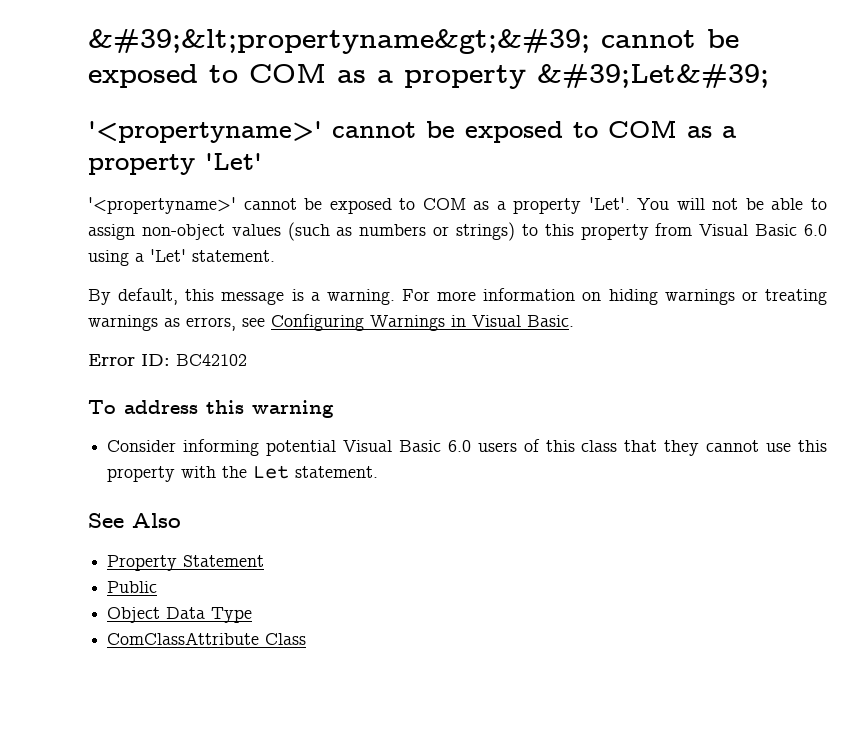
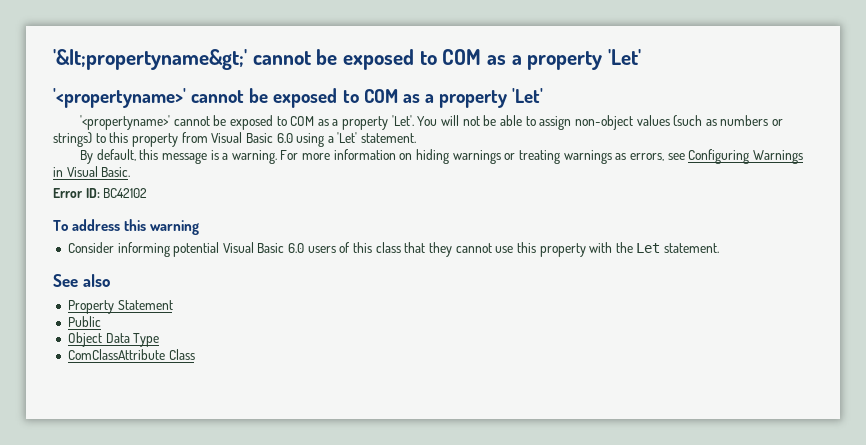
- &#39;&lt;propertyname&gt;&#39; cannot be exposed to COM as a property &#39;Let&#39;
+ '&lt;propertyname&gt;' cannot be exposed to COM as a property 'Let'
- See Also
+ See also

